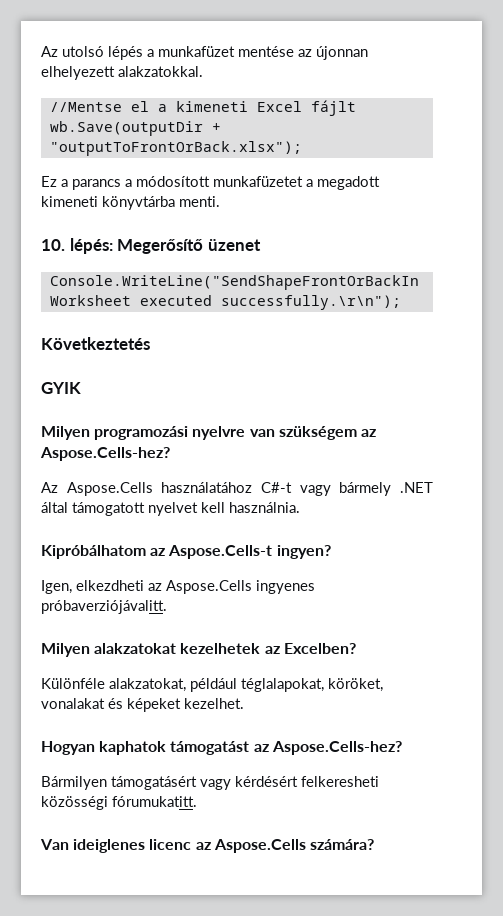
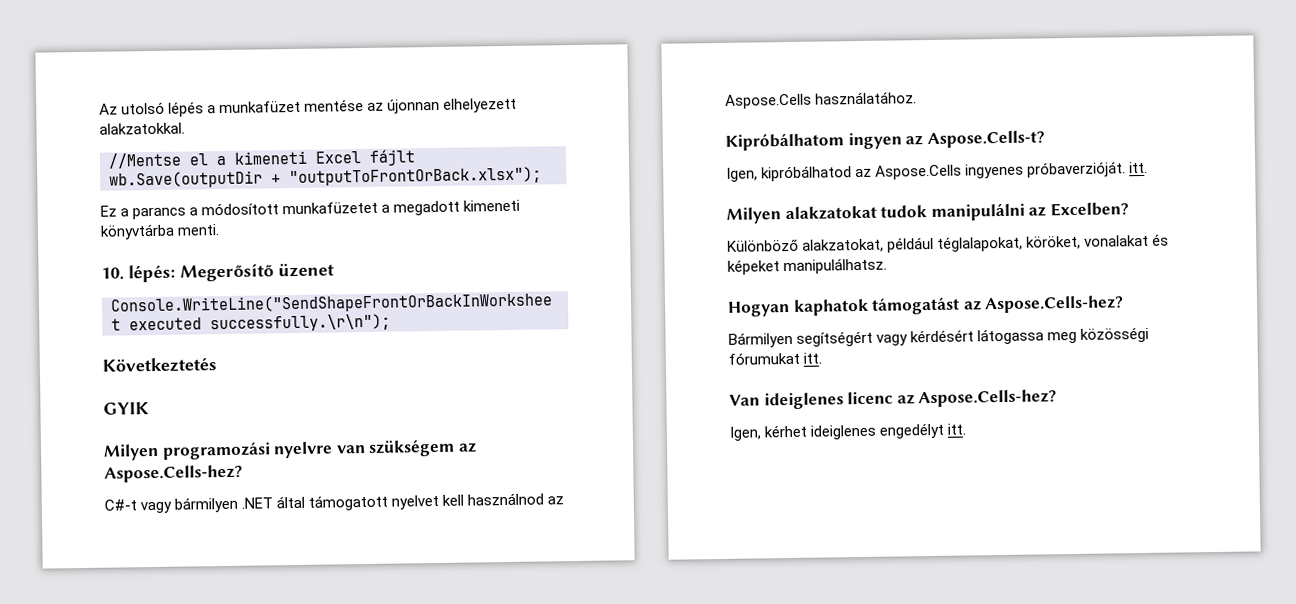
- Az Aspose.Cells használatához C#-t vagy bármely .NET által támogatott nyelvet kell használnia.
- Kipróbálhatom az Aspose.Cells-t ingyen?
- Igen, elkezdheti az Aspose.Cells ingyenes próbaverziójávalitt.
+ C#-t vagy bármilyen .NET által támogatott nyelvet kell használnod az Aspose.Cells használatához.
+ Kipróbálhatom ingyen az Aspose.Cells-t?
+ Igen, kipróbálhatod az Aspose.Cells ingyenes próbaverzióját. itt.
- Milyen alakzatokat kezelhetek az Excelben?
+ Milyen alakzatokat tudok manipulálni az Excelben?
- Különféle alakzatokat, például téglalapokat, köröket, vonalakat és képeket kezelhet.
+ Különböző alakzatokat, például téglalapokat, köröket, vonalakat és képeket manipulálhatsz.
- Bármilyen támogatásért vagy kérdésért felkeresheti közösségi fórumukatitt.
+ Bármilyen segítségért vagy kérdésért látogassa meg közösségi fórumukat itt.
- Van ideiglenes licenc az Aspose.Cells számára?
+ Van ideiglenes licenc az Aspose.Cells-hez?
+ Igen, kérhet ideiglenes engedélyt itt.

